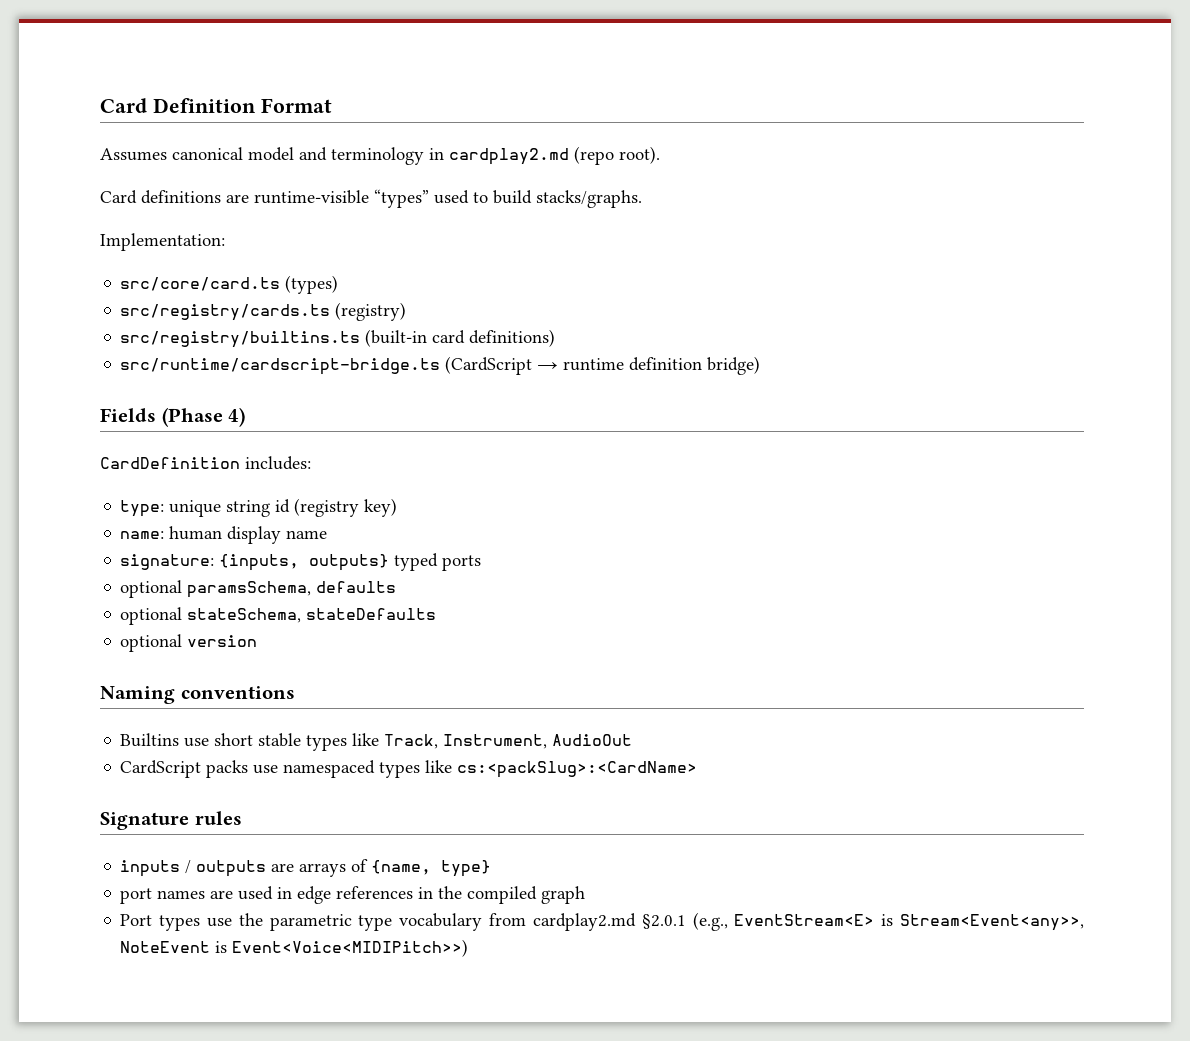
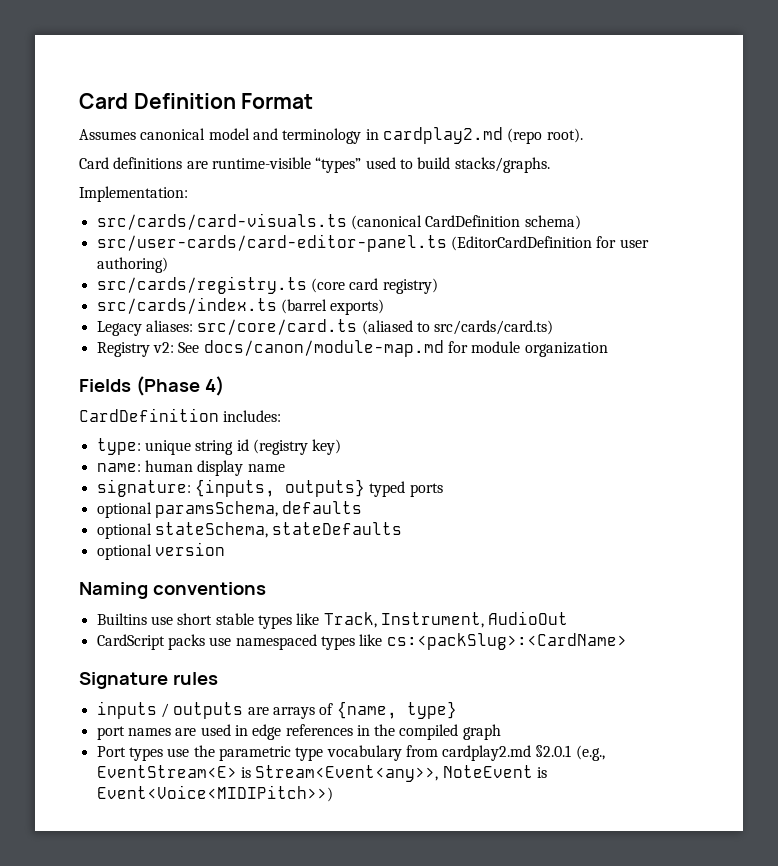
- src/core/card.ts (types)
- src/registry/cards.ts (registry)
- src/registry/builtins.ts (built-in card definitions)
- src/runtime/cardscript-bridge.ts (CardScript → runtime definition bridge)
+ src/cards/card-visuals.ts (canonical CardDefinition schema)
+ src/user-cards/card-editor-panel.ts (EditorCardDefinition for user authoring)
+ src/cards/registry.ts (core card registry)
+ src/cards/index.ts (barrel exports)
+ Legacy aliases: src/core/card.ts (aliased to src/cards/card.ts)
+ Registry v2: See docs/canon/module-map.md for module organization

